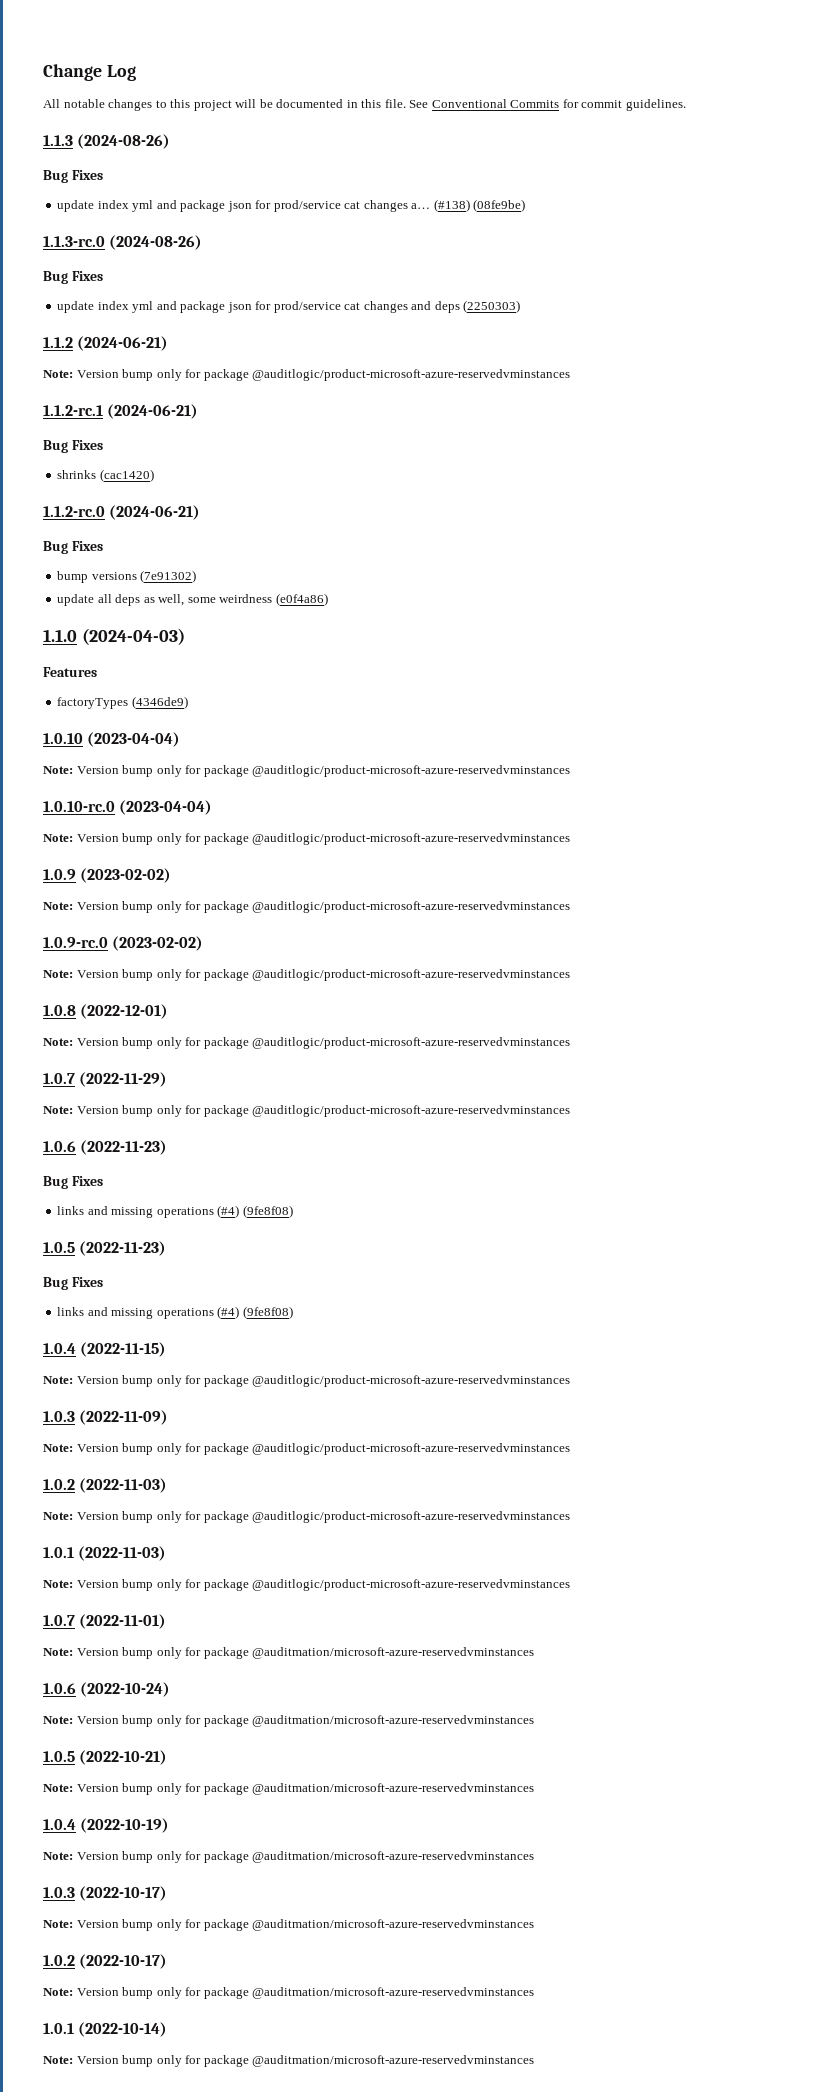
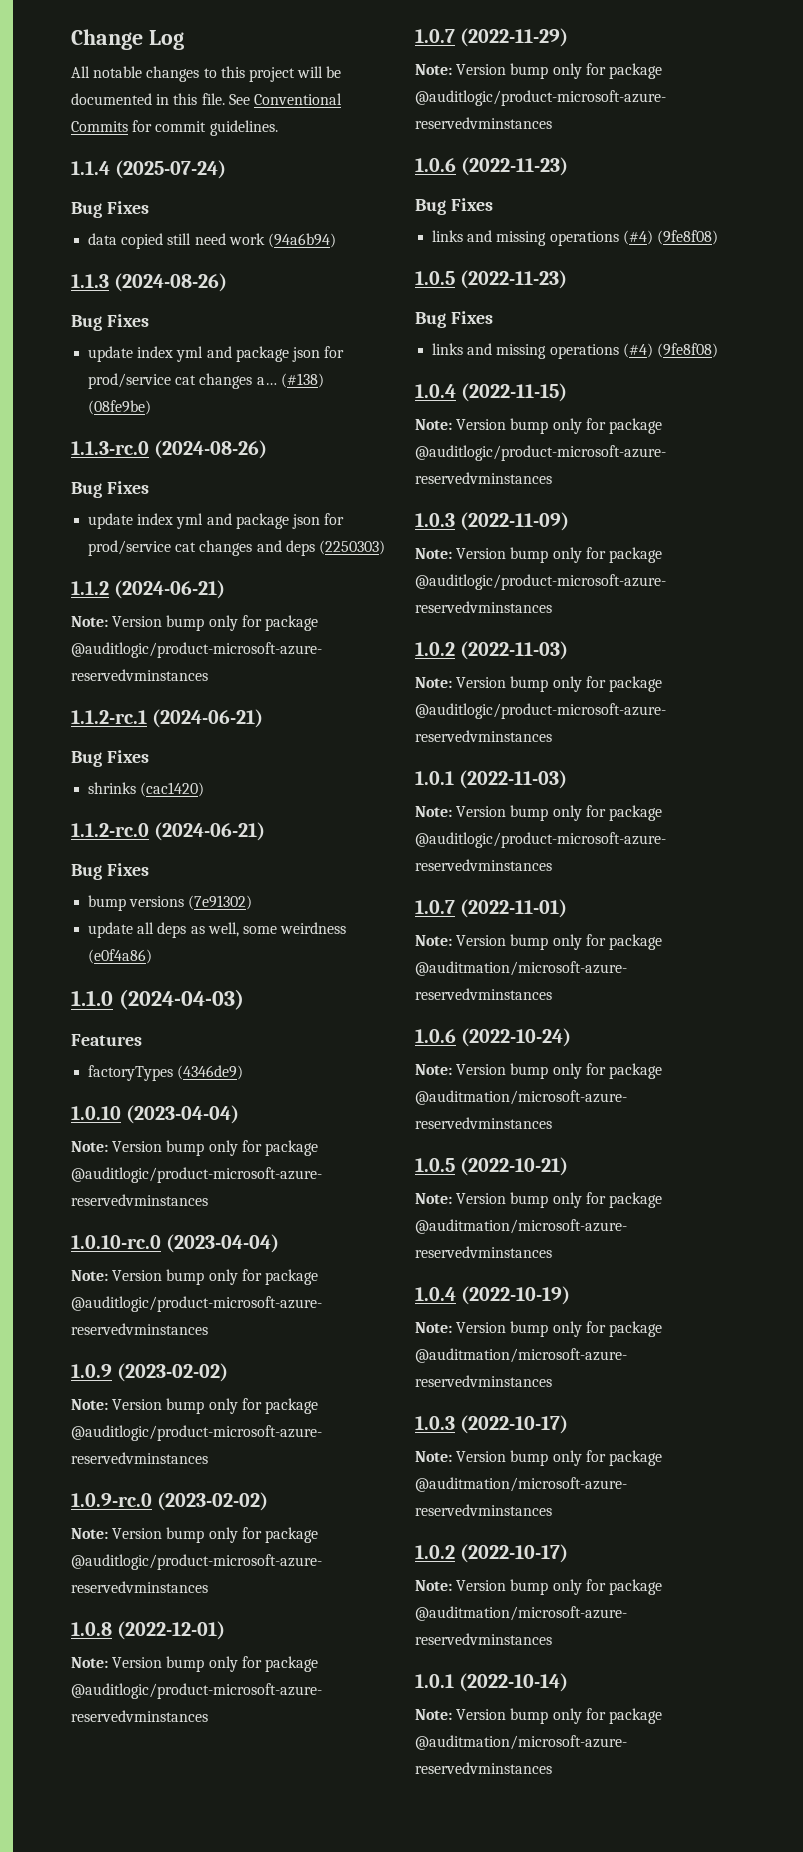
+ 1.1.4 (2025-07-24)
+ Bug Fixes
+ data copied still need work (94a6b94)

